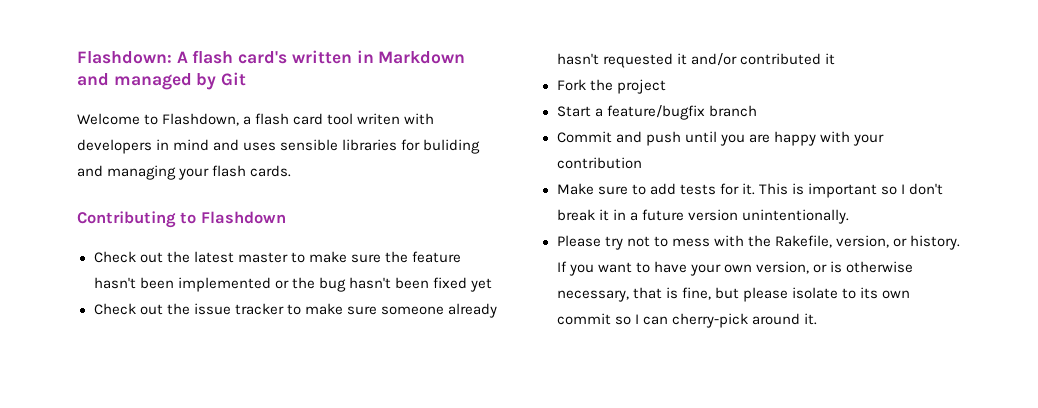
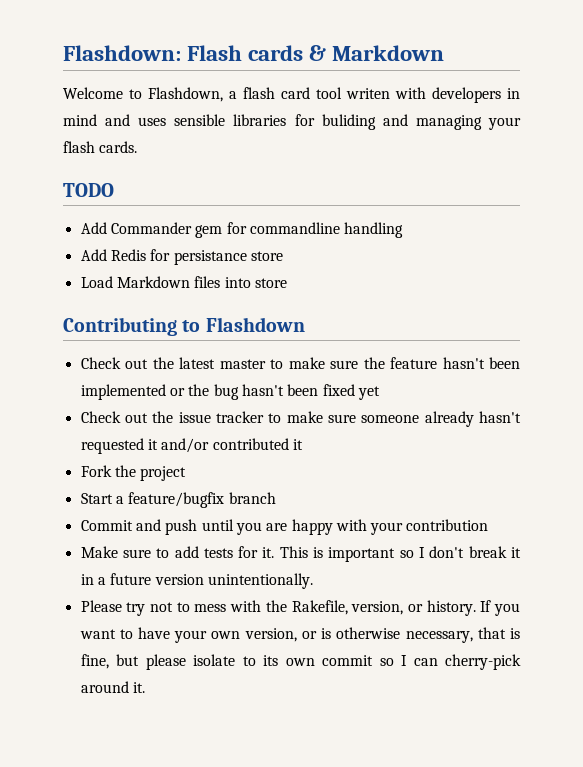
- Flashdown: A flash card's written in Markdown and managed by Git
+ Flashdown: Flash cards & Markdown
+ TODO
+ Add Commander gem for commandline handling
+ Add Redis for persistance store
+ Load Markdown files into store

